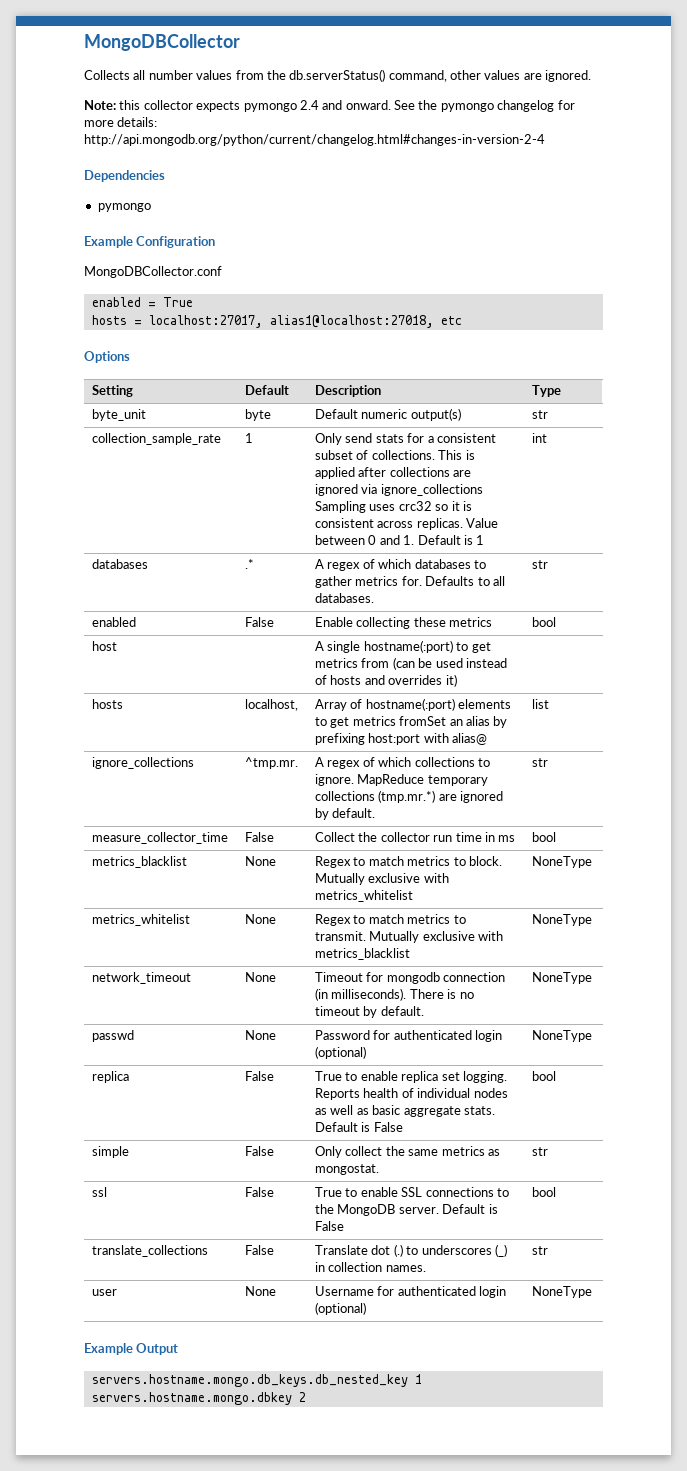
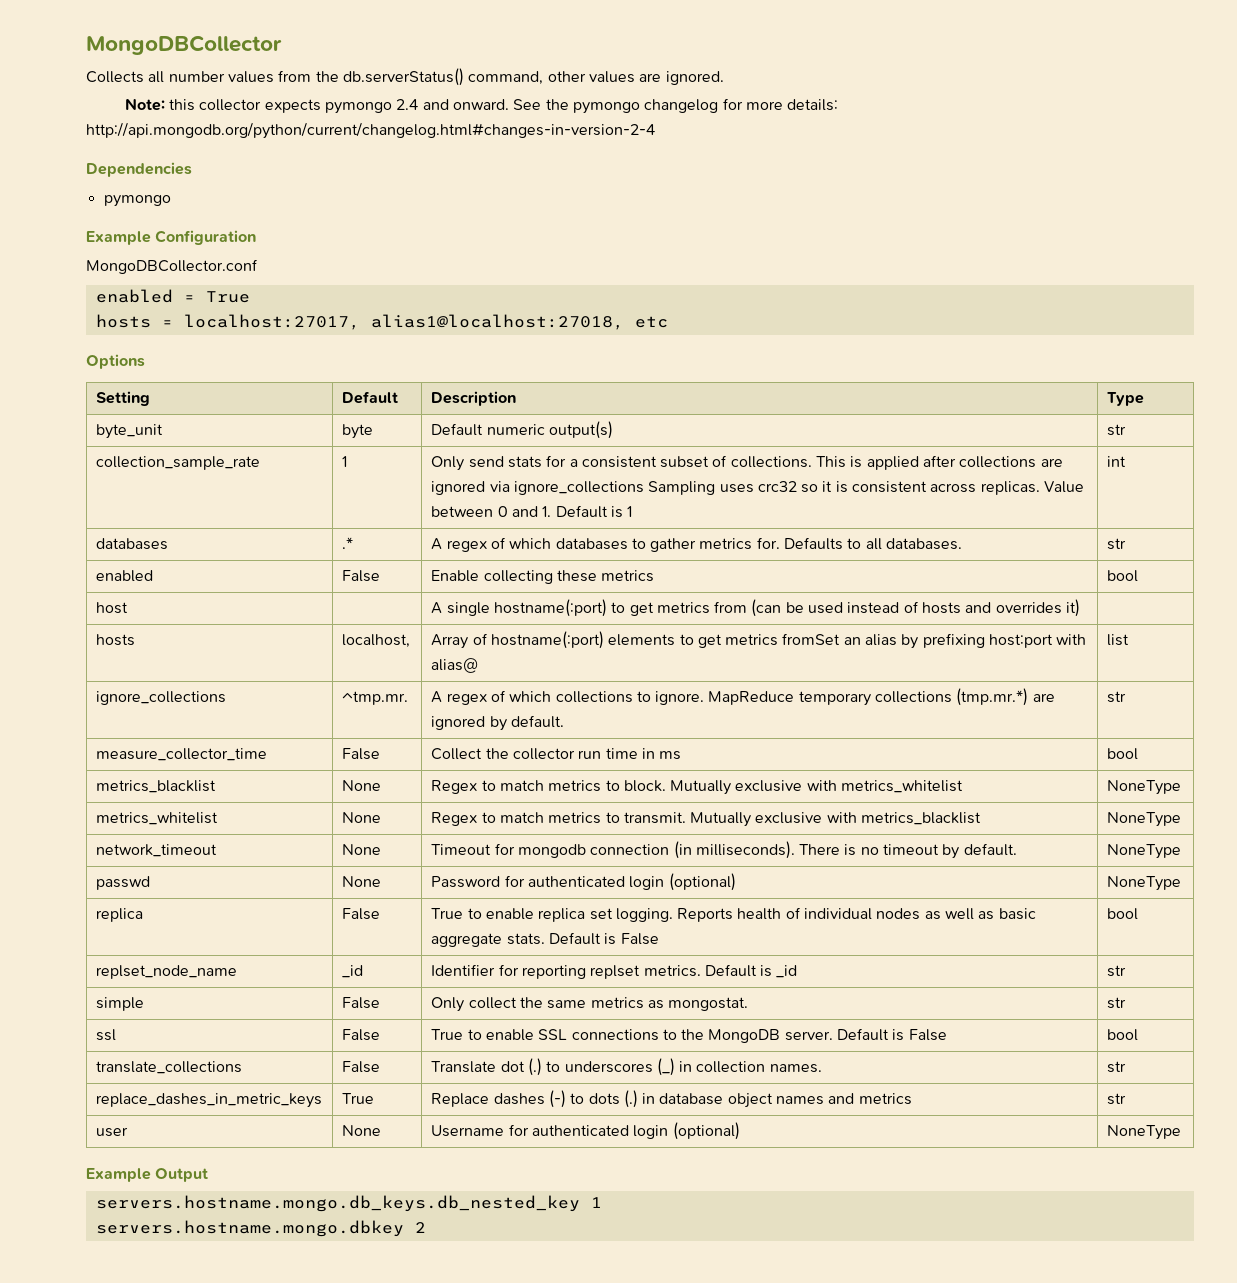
+ replset_node_name | _id | Identifier for reporting replset metrics. Default is _id | str
+ replace_dashes_in_metric_keys | True | Replace dashes (-) to dots (.) in database object names and metrics | str

